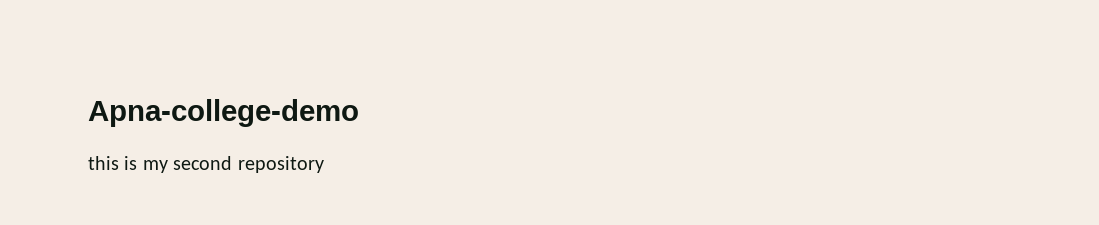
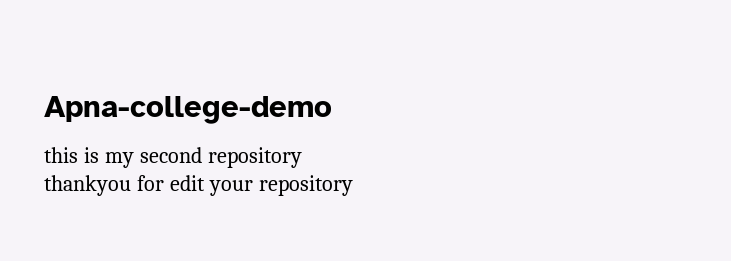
+ thankyou for edit your repository

